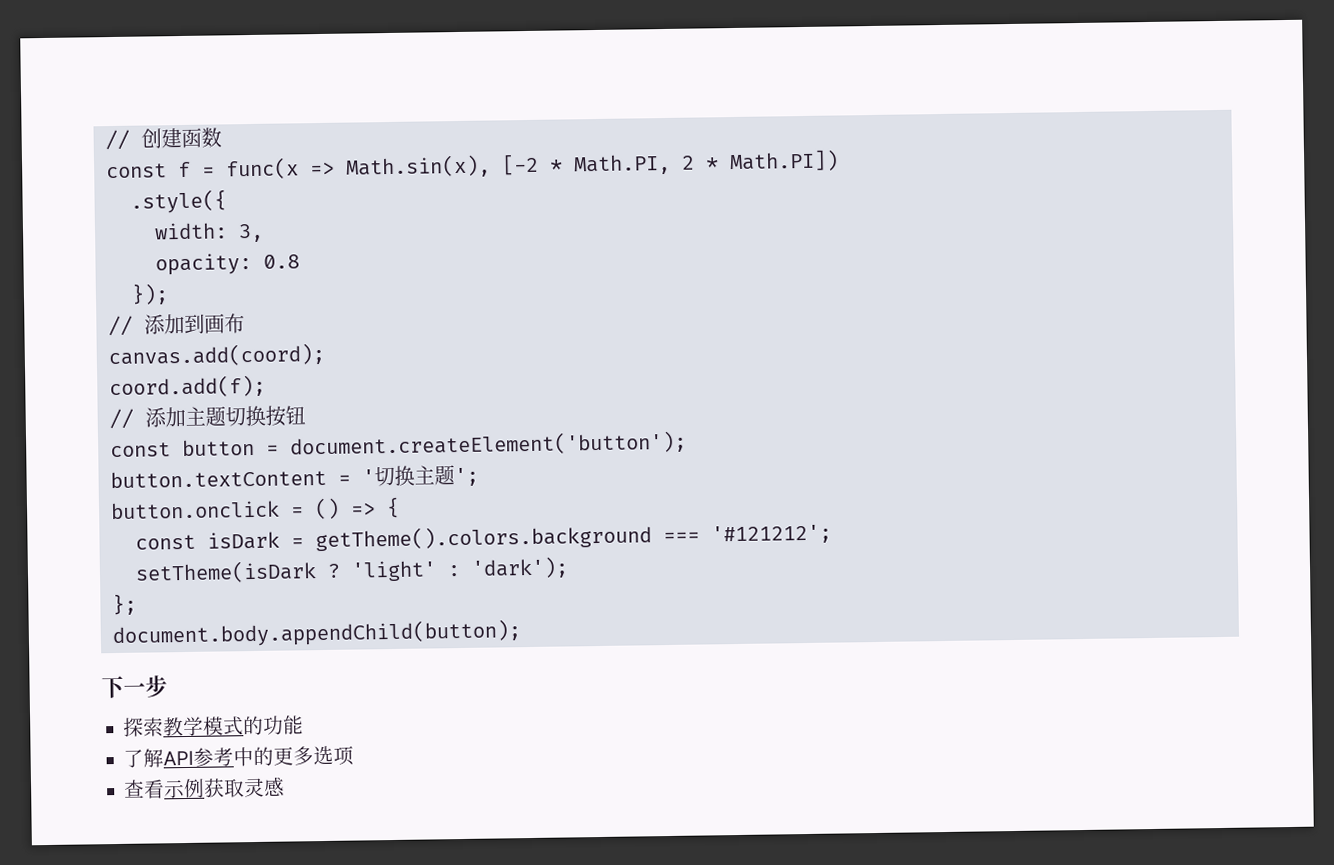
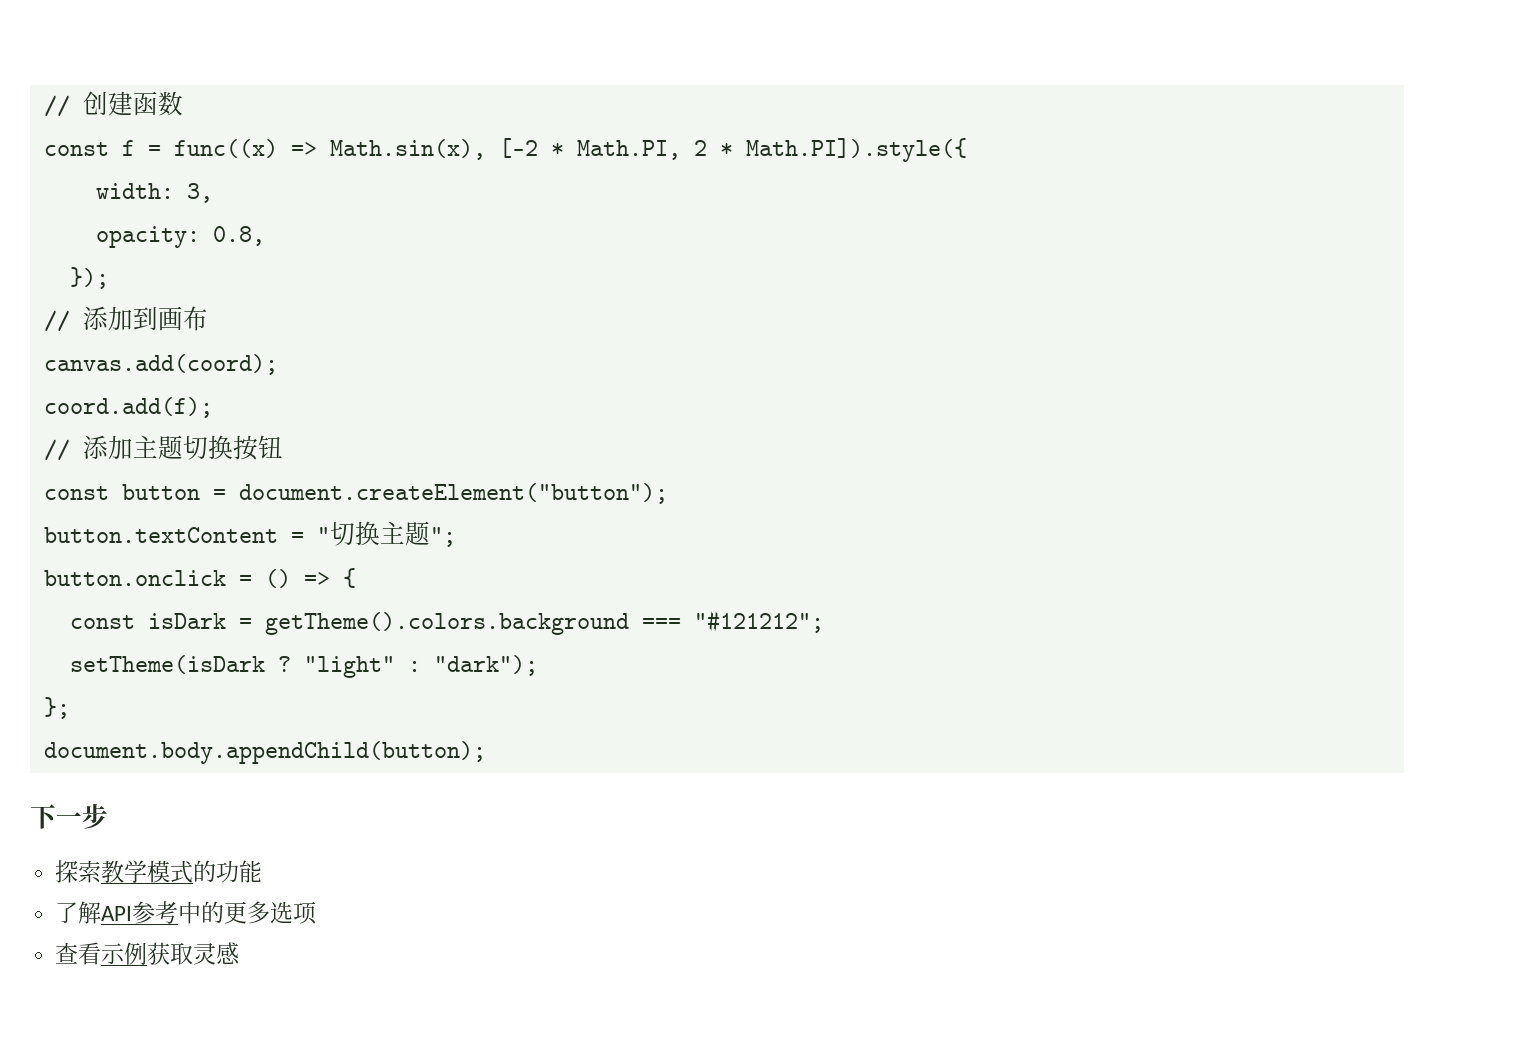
- const f = func(x => Math.sin(x), [-2 * Math.PI, 2 * Math.PI])
- .style({
+ const f = func((x) => Math.sin(x), [-2 * Math.PI, 2 * Math.PI]).style({
- opacity: 0.8
+ opacity: 0.8,
- const button = document.createElement('button');
+ const button = document.createElement("button");
- button.textContent = '切换主题';
+ button.textContent = "切换主题";
- const isDark = getTheme().colors.background === '#121212';
+ const isDark = getTheme().colors.background === "#121212";
- 'light' : 'dark');
+ "light" : "dark");

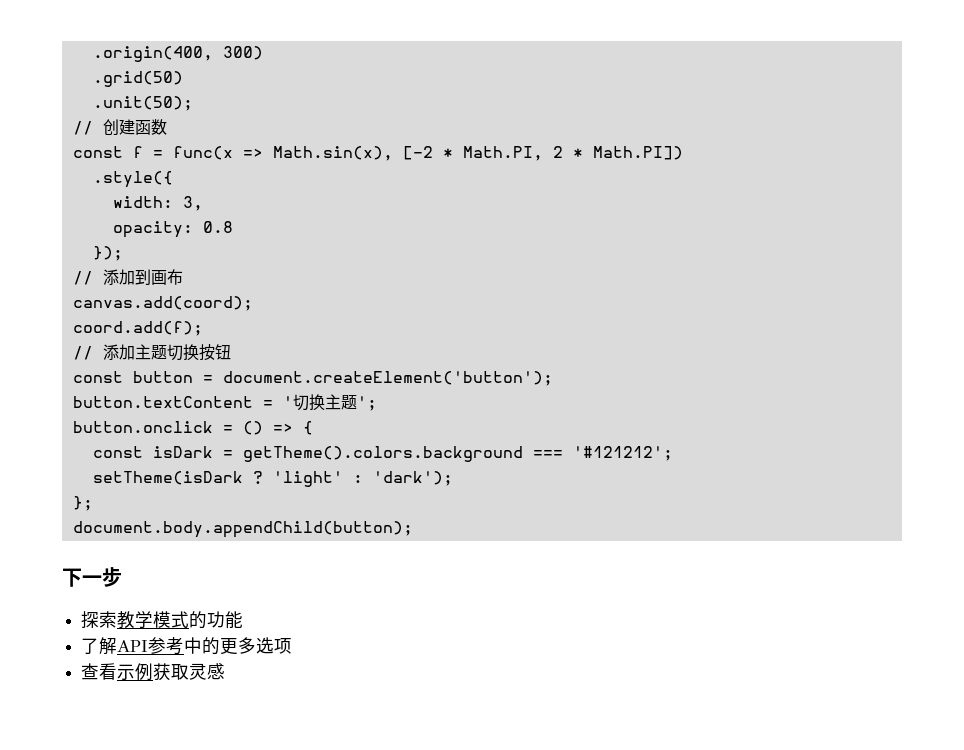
+ .origin(400, 300)
+ .grid(50)
+ .unit(50);
- const f = func((x) => Math.sin(x), [-2 * Math.PI, 2 * Math.PI]).style({
+ const f = func(x => Math.sin(x), [-2 * Math.PI, 2 * Math.PI])
+ .style({
- opacity: 0.8,
+ opacity: 0.8
- const button = document.createElement("button");
+ const button = document.createElement('button');
- button.textContent = "切换主题";
+ button.textContent = '切换主题';
- const isDark = getTheme().colors.background === "#121212";
+ const isDark = getTheme().colors.background === '#121212';
- "light" : "dark");
+ 'light' : 'dark');

